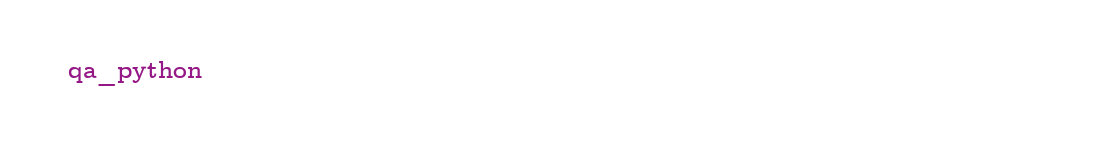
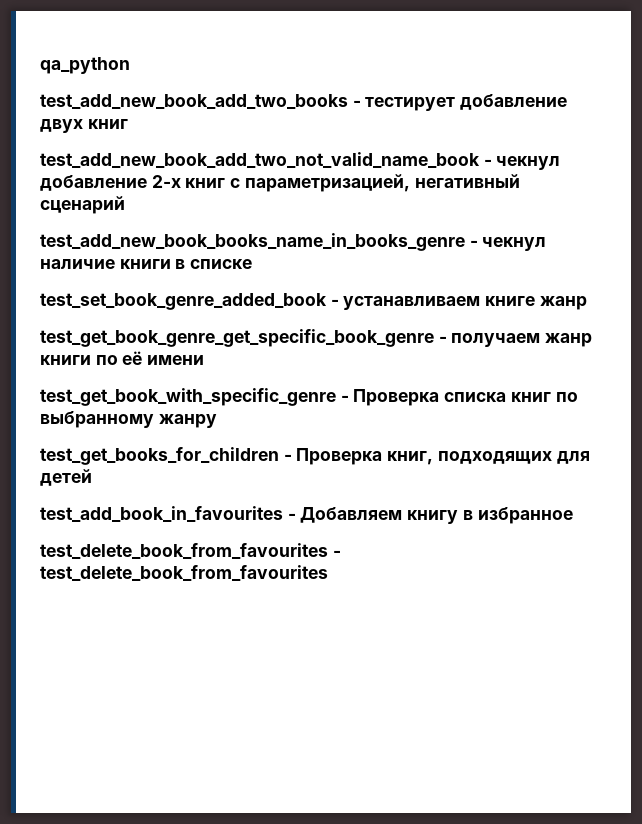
+ test_add_new_book_add_two_books - тестирует добавление двух книг
+ test_add_new_book_add_two_not_valid_name_book - чекнул добавление 2-х книг c параметризацией, негативный сценарий
+ test_add_new_book_books_name_in_books_genre - чекнул наличие книги в списке
+ test_set_book_genre_added_book - устанавливаем книге жанр
+ test_get_book_genre_get_specific_book_genre - получаем жанр книги по её имени
+ test_get_book_with_specific_genre - Проверка списка книг по выбранному жанру
+ test_get_books_for_children - Проверка книг, подходящих для детей
+ test_add_book_in_favourites - Добавляем книгу в избранное
+ test_delete_book_from_favourites - test_delete_book_from_favourites

